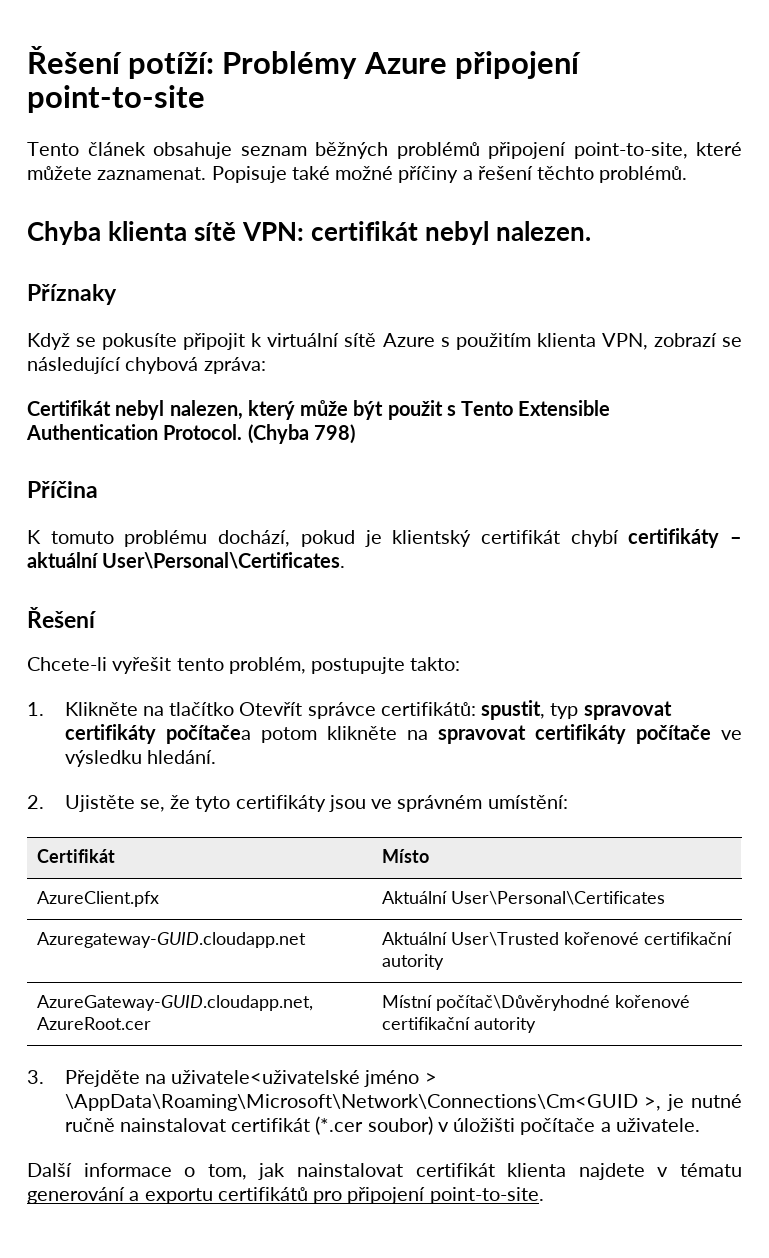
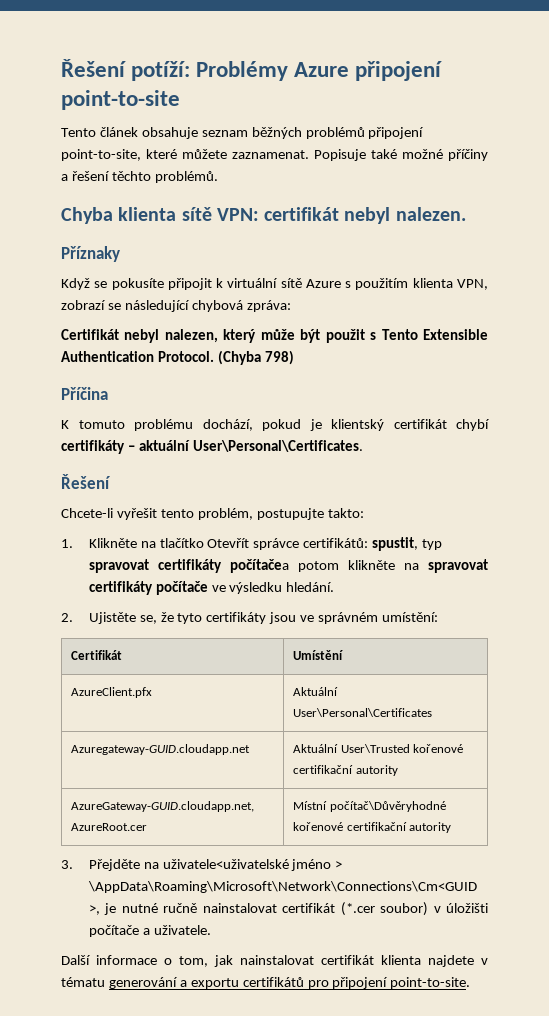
- Certifikát | Místo
+ Certifikát | Umístění

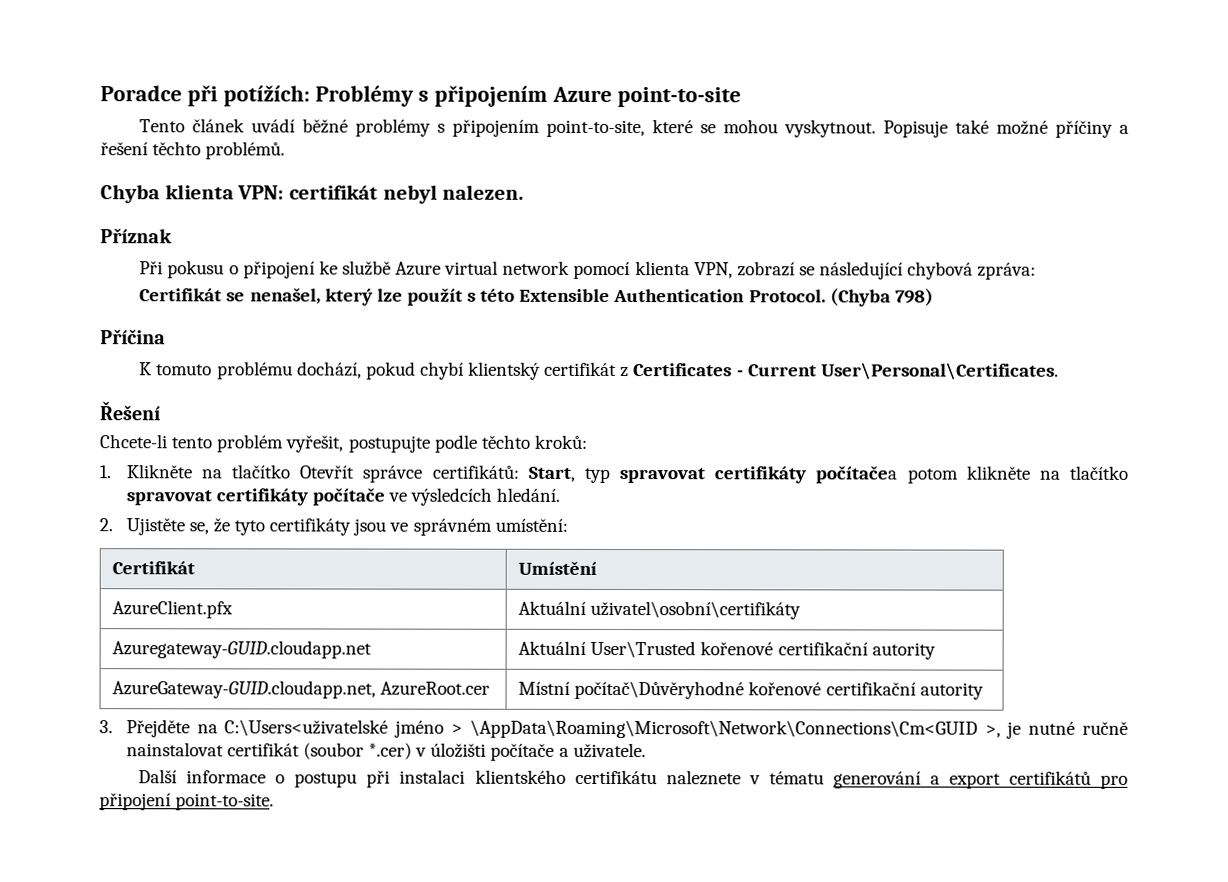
- Řešení potíží: Problémy Azure připojení point-to-site
- Tento článek obsahuje seznam běžných problémů připojení point-to-site, které můžete zaznamenat.
+ Poradce při potížích: Problémy s připojením Azure point-to-site
+ Tento článek uvádí běžné problémy s připojením point-to-site, které se mohou vyskytnout.
- Chyba klienta sítě VPN: certifikát nebyl nalezen.
+ Chyba klienta VPN: certifikát nebyl nalezen.
- Příznaky
- Když se pokusíte připojit k virtuální sítě Azure s použitím klienta VPN, zobrazí se následující chybová zpráva:
+ Příznak
+ Při pokusu o připojení ke službě Azure virtual network pomocí klienta VPN, zobrazí se následující chybová zpráva:
- Certifikát nebyl nalezen, který může být použit s Tento Extensible Authentication Protocol.
+ Certifikát se nenašel, který lze použít s této Extensible Authentication Protocol.
- K tomuto problému dochází, pokud je klientský certifikát chybí certifikáty – aktuální User\Personal\Certificates.
+ K tomuto problému dochází, pokud chybí klientský certifikát z Certificates - Current User\Personal\Certificates.
- Chcete-li vyřešit tento problém, postupujte takto:
+ Chcete-li tento problém vyřešit, postupujte podle těchto kroků:
- 1. Klikněte na tlačítko Otevřít správce certifikátů: spustit, typ spravovat certifikáty počítačea potom klikněte na spravovat certifikáty počítače ve výsledku hledání.
+ 1. Klikněte na tlačítko Otevřít správce certifikátů: Start, typ spravovat certifikáty počítačea potom klikněte na tlačítko spravovat certifikáty počítače ve výsledcích hledání.
- AzureClient.pfx | Aktuální User\Personal\Certificates
+ AzureClient.pfx | Aktuální uživatel\osobní\certifikáty
- 3. Přejděte na uživatele<uživatelské jméno > \AppData\Roaming\Microsoft\Network\Connections\Cm<GUID >, je nutné ručně nainstalovat certifikát (*.cer soubor) v úložišti počítače a uživatele.
+ 3. Přejděte na C:\Users<uživatelské jméno > \AppData\Roaming\Microsoft\Network\Connections\Cm<GUID >, je nutné ručně nainstalovat certifikát (soubor *.cer) v úložišti počítače a uživatele.
- Další informace o tom, jak nainstalovat certifikát klienta najdete v tématu generování a exportu certifikátů pro připojení point-to-site.
+ Další informace o postupu při instalaci klientského certifikátu naleznete v tématu generování a export certifikátů pro připojení point-to-site.

